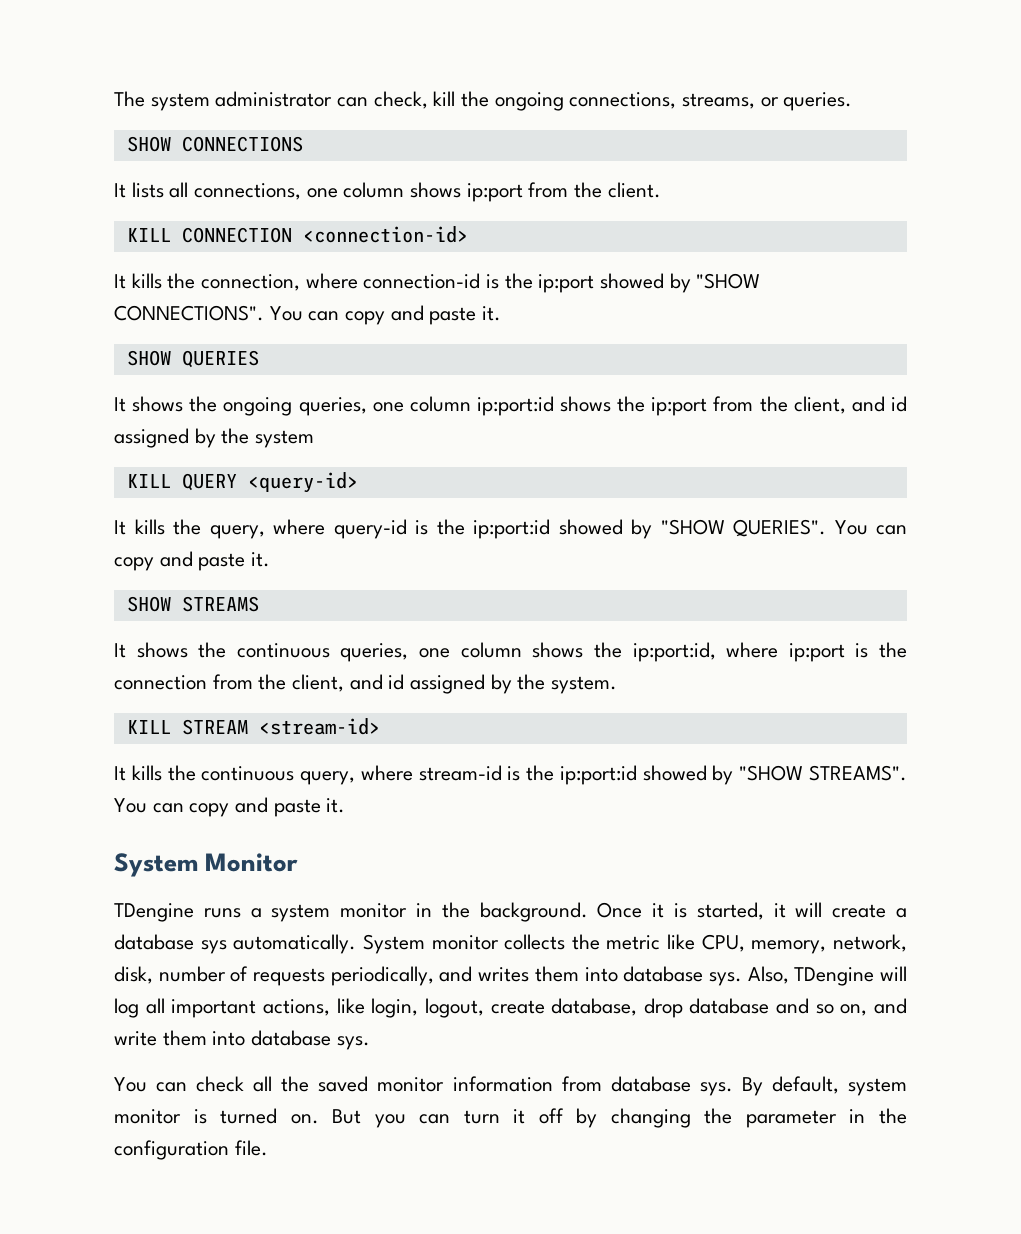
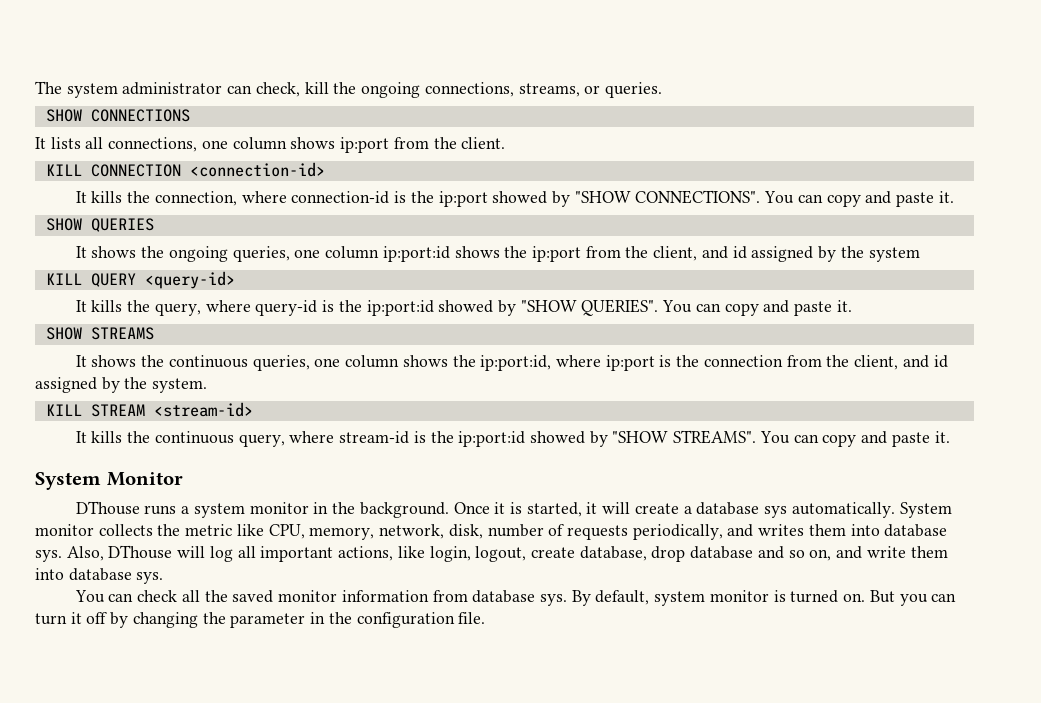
- TDengine runs a system monitor in the background.
+ DThouse runs a system monitor in the background.
- Also, TDengine will log all important actions, like login, logout, create database, drop database and so on, and write them into database sys.
+ Also, DThouse will log all important actions, like login, logout, create database, drop database and so on, and write them into database sys.

